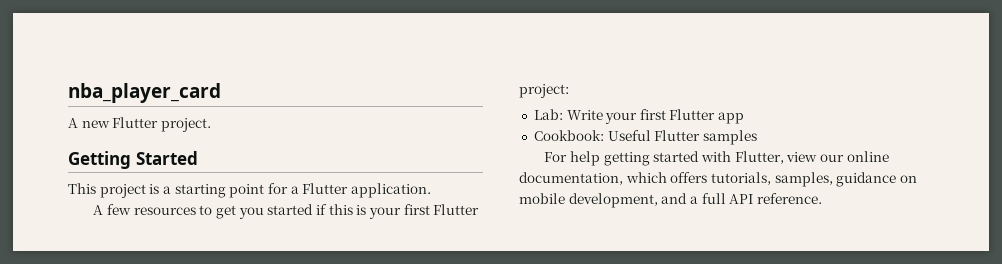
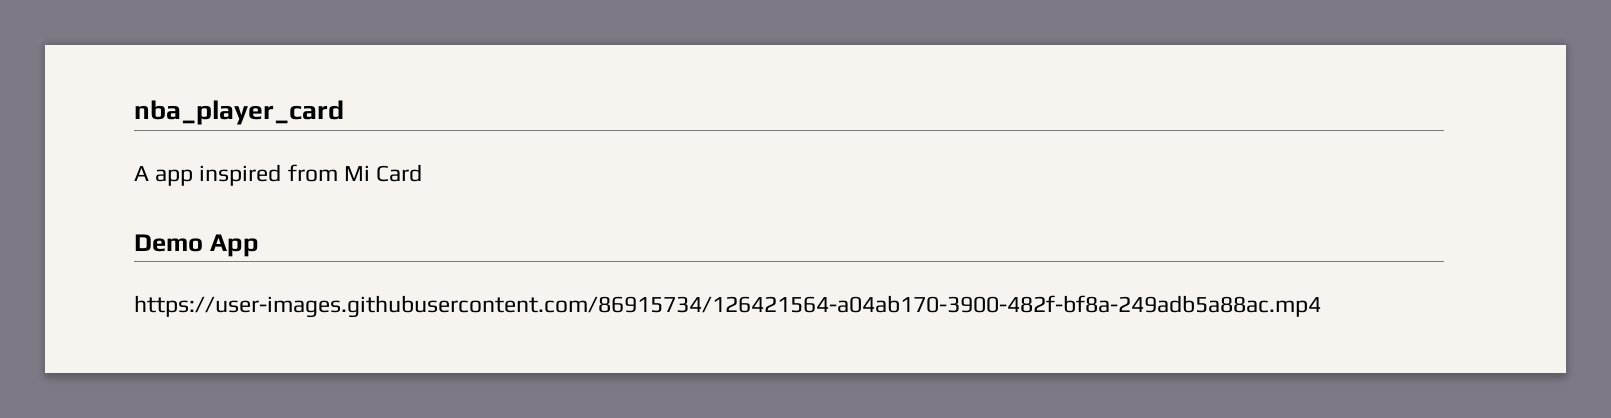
- A new Flutter project.
- Getting Started
- This project is a starting point for a Flutter application.
- A few resources to get you started if this is your first Flutter project:
- Lab: Write your first Flutter app
- Cookbook: Useful Flutter samples
- For help getting started with Flutter, view our online documentation, which offers tutorials, samples, guidance on mobile development, and a full API reference.
+ A app inspired from Mi Card
+ Demo App
+ https://user-images.githubusercontent.com/86915734/126421564-a04ab170-3900-482f-bf8a-249adb5a88ac.mp4

